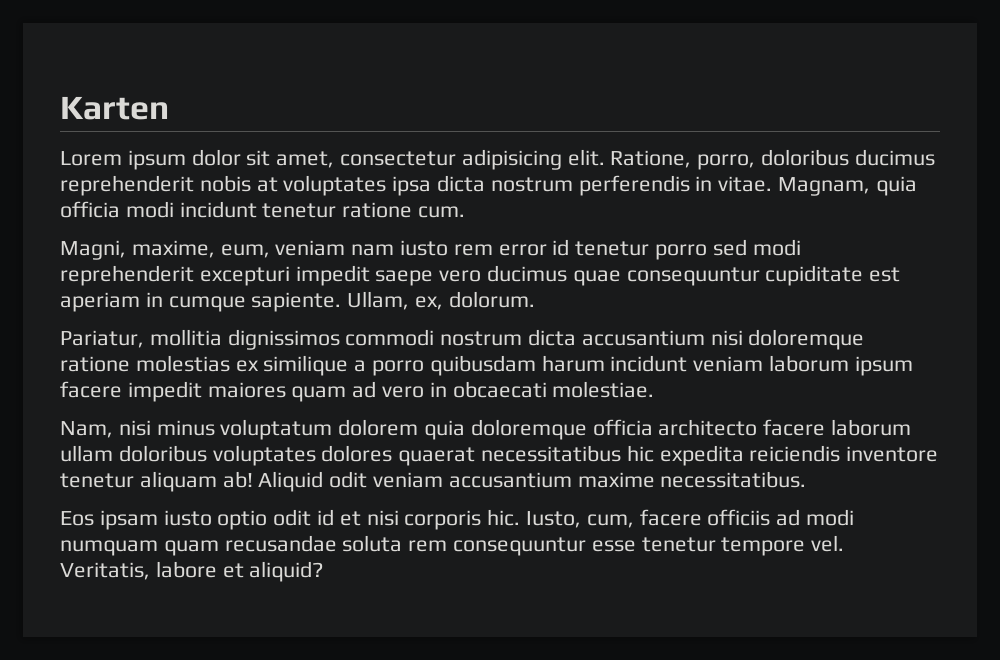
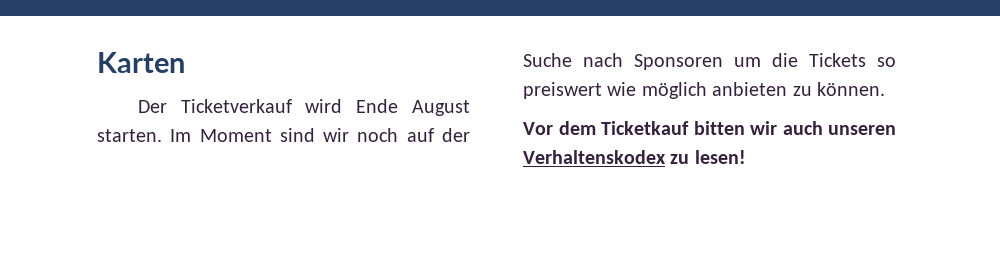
- Lorem ipsum dolor sit amet, consectetur adipisicing elit. Ratione, porro, doloribus ducimus reprehenderit nobis at voluptates ipsa dicta nostrum perferendis in vitae. Magnam, quia officia modi incidunt tenetur ratione cum.
- Magni, maxime, eum, veniam nam iusto rem error id tenetur porro sed modi reprehenderit excepturi impedit saepe vero ducimus quae consequuntur cupiditate est aperiam in cumque sapiente. Ullam, ex, dolorum.
- Pariatur, mollitia dignissimos commodi nostrum dicta accusantium nisi doloremque ratione molestias ex similique a porro quibusdam harum incidunt veniam laborum ipsum facere impedit maiores quam ad vero in obcaecati molestiae.
- Nam, nisi minus voluptatum dolorem quia doloremque officia architecto facere laborum ullam doloribus voluptates dolores quaerat necessitatibus hic expedita reiciendis inventore tenetur aliquam ab! Aliquid odit veniam accusantium maxime necessitatibus.
- Eos ipsam iusto optio odit id et nisi corporis hic. Iusto, cum, facere officiis ad modi numquam quam recusandae soluta rem consequuntur esse tenetur tempore vel. Veritatis, labore et aliquid?
+ Der Ticketverkauf wird Ende August starten. Im Moment sind wir noch auf der Suche nach Sponsoren um die Tickets so preiswert wie möglich anbieten zu können.
+ Vor dem Ticketkauf bitten wir auch unseren Verhaltenskodex zu lesen!

